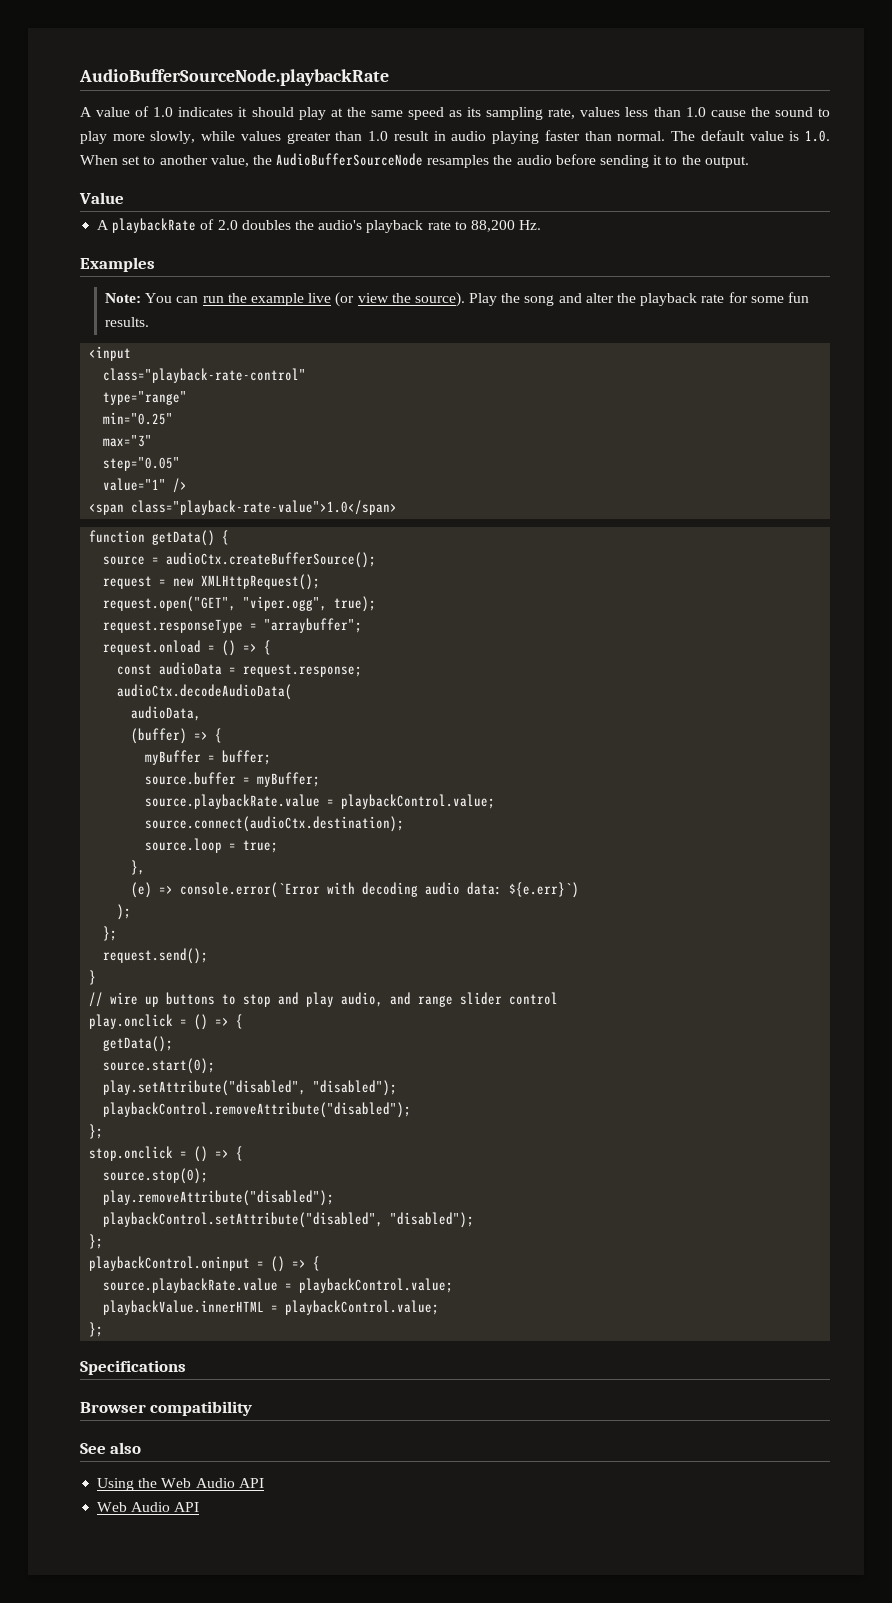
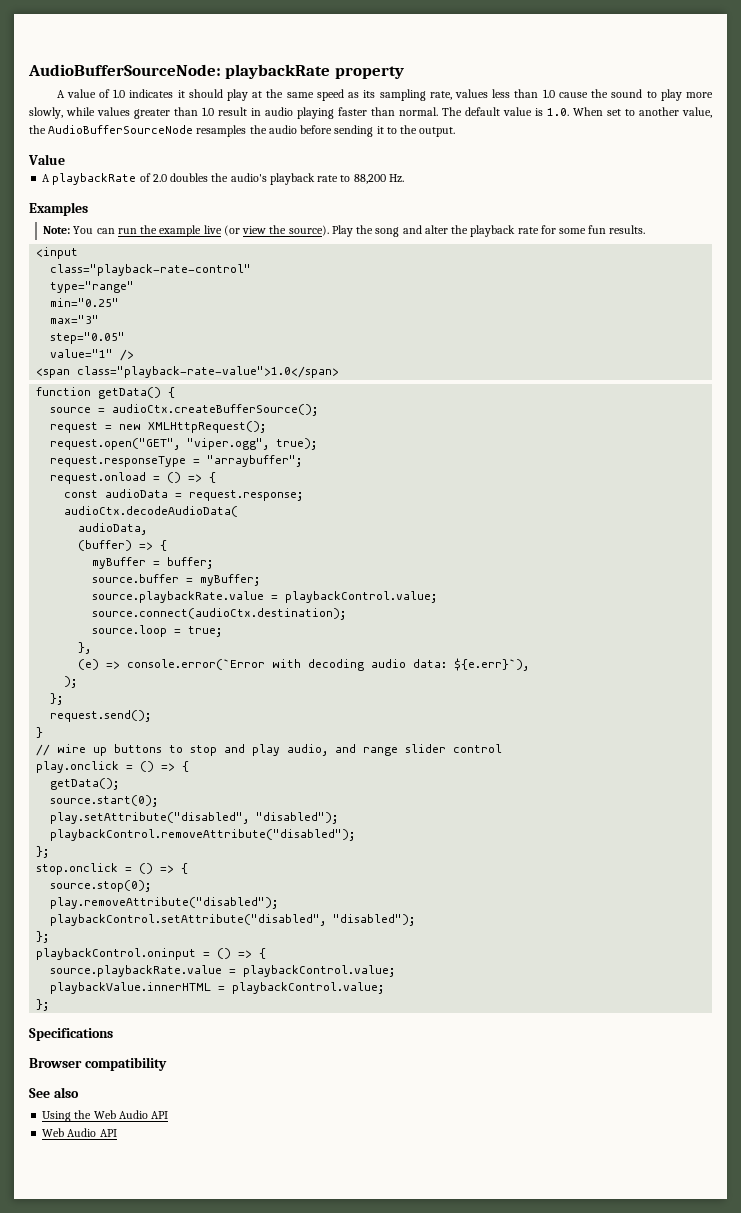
- AudioBufferSourceNode.playbackRate
+ AudioBufferSourceNode: playbackRate property
- (e) => console.error(`Error with decoding audio data: ${e.err}`)
+ (e) => console.error(`Error with decoding audio data: ${e.err}`),

